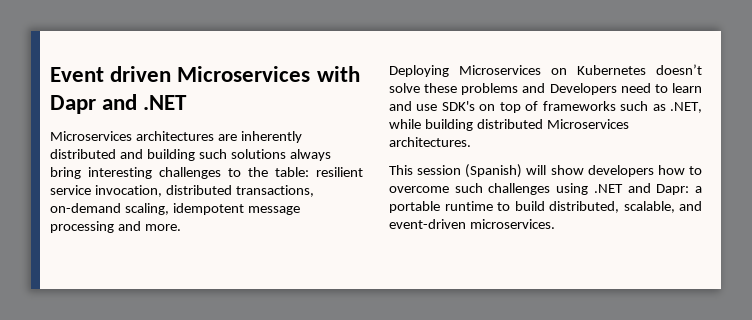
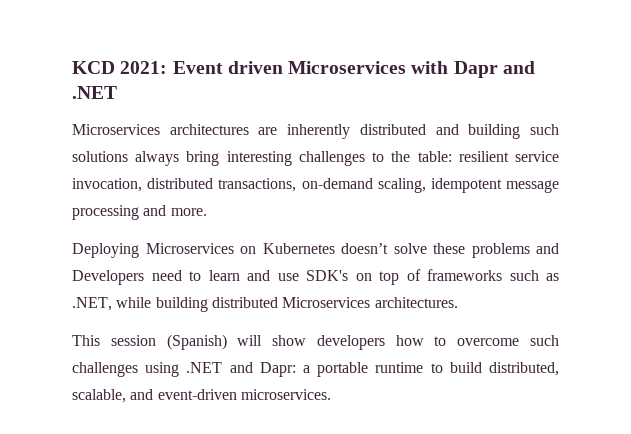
- Event driven Microservices with Dapr and .NET
+ KCD 2021: Event driven Microservices with Dapr and .NET

